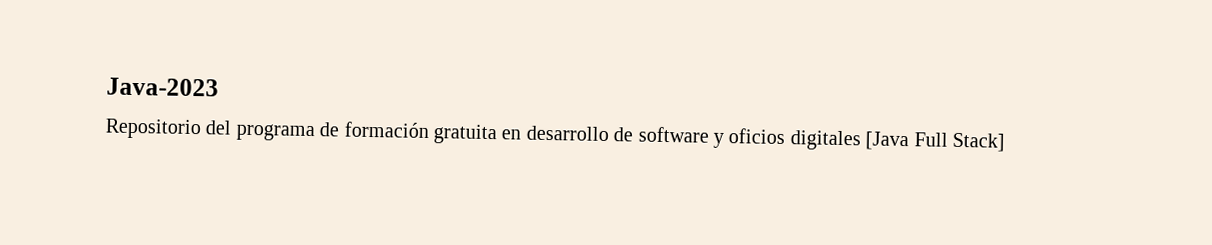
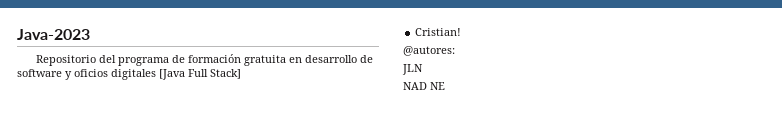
+ Cristian!
+ @autores:
+ JLN
+ NAD NE

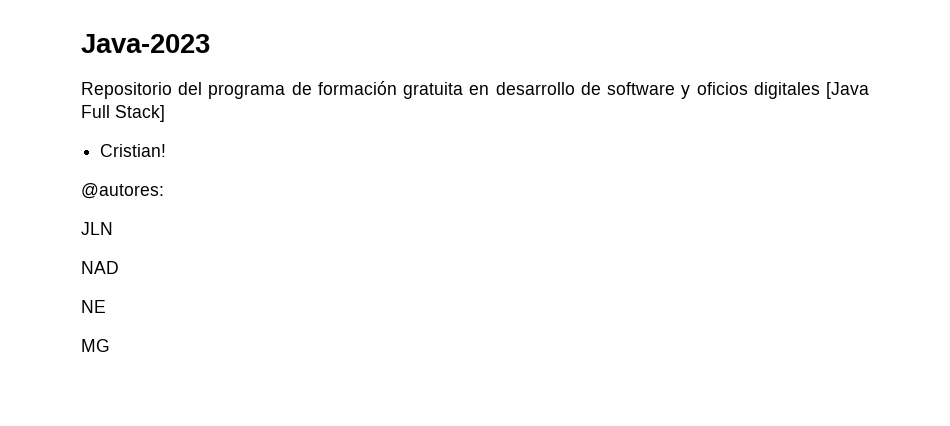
- NAD NE
+ NAD
+ NE
+ MG

